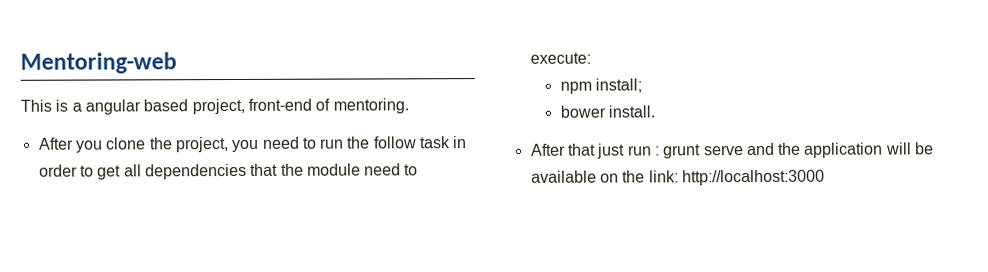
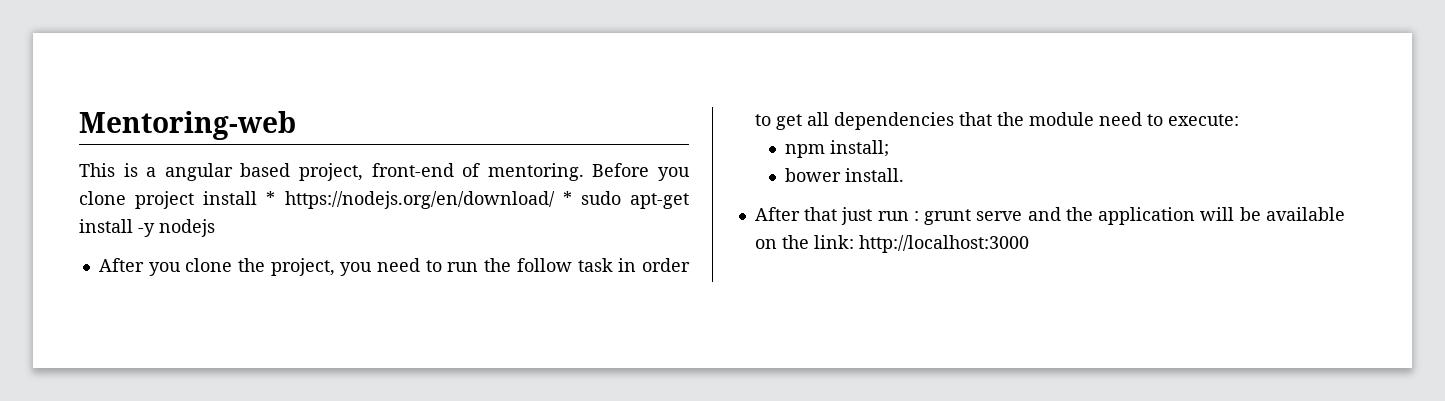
+ Before you clone project install * https://nodejs.org/en/download/ * sudo apt-get install -y nodejs

